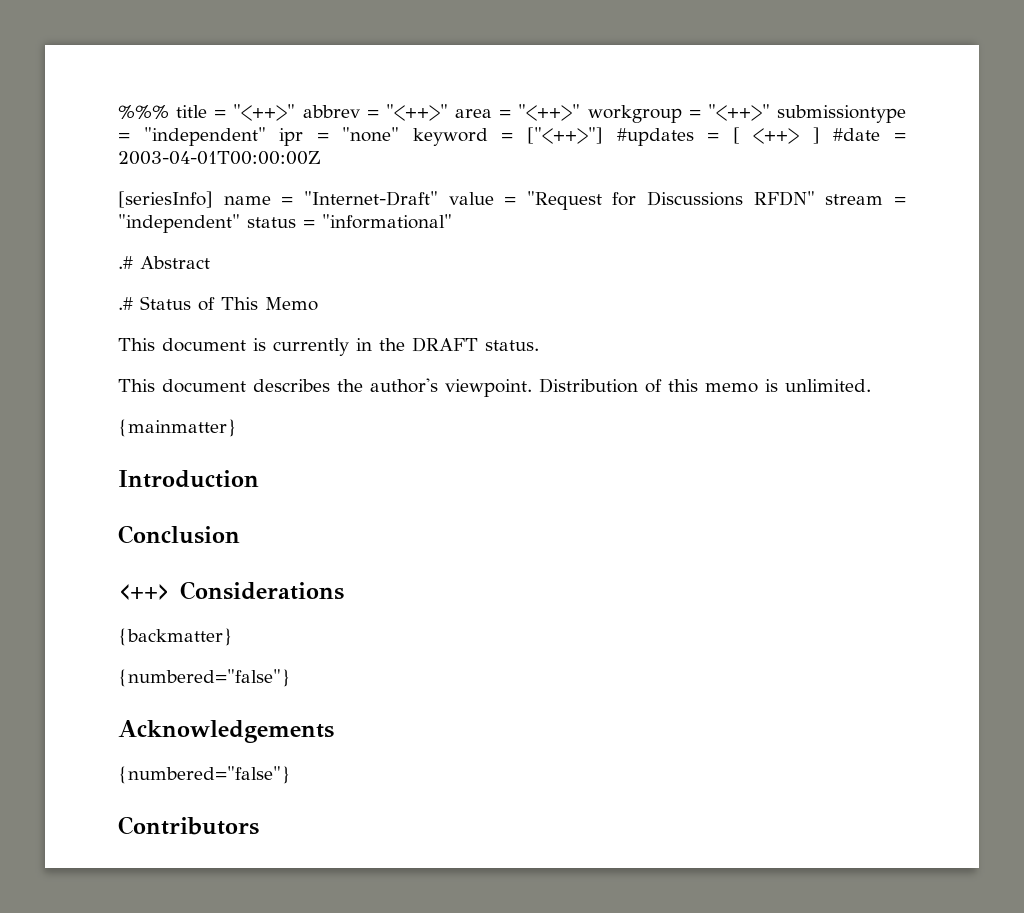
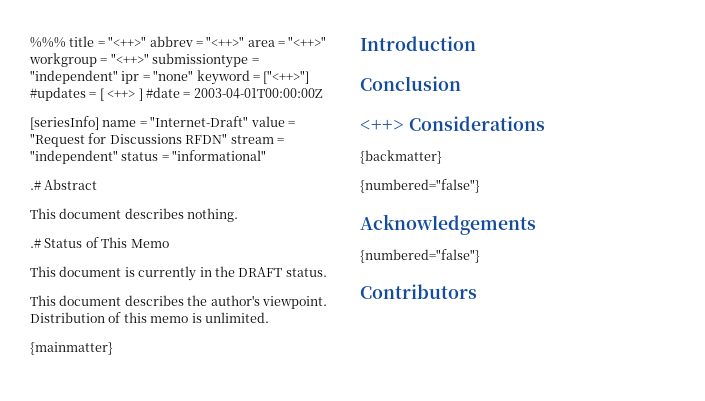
+ This document describes nothing.

